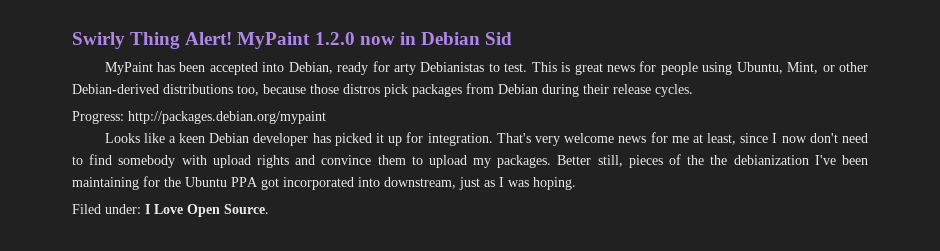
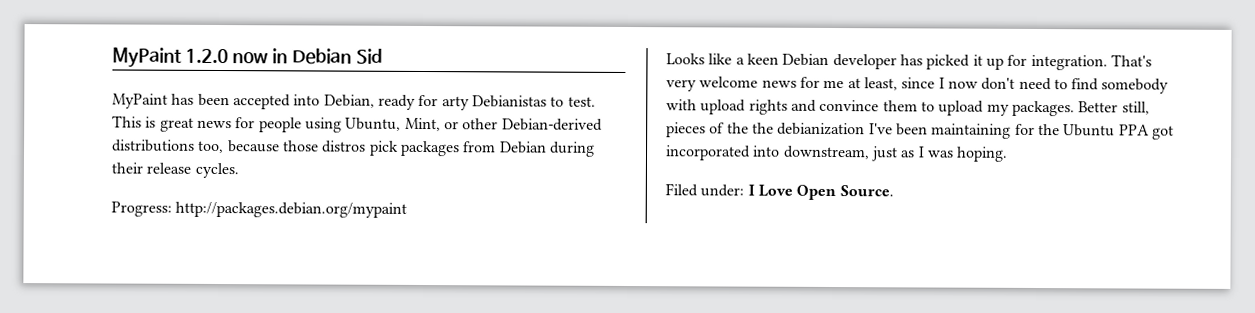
- Swirly Thing Alert!

